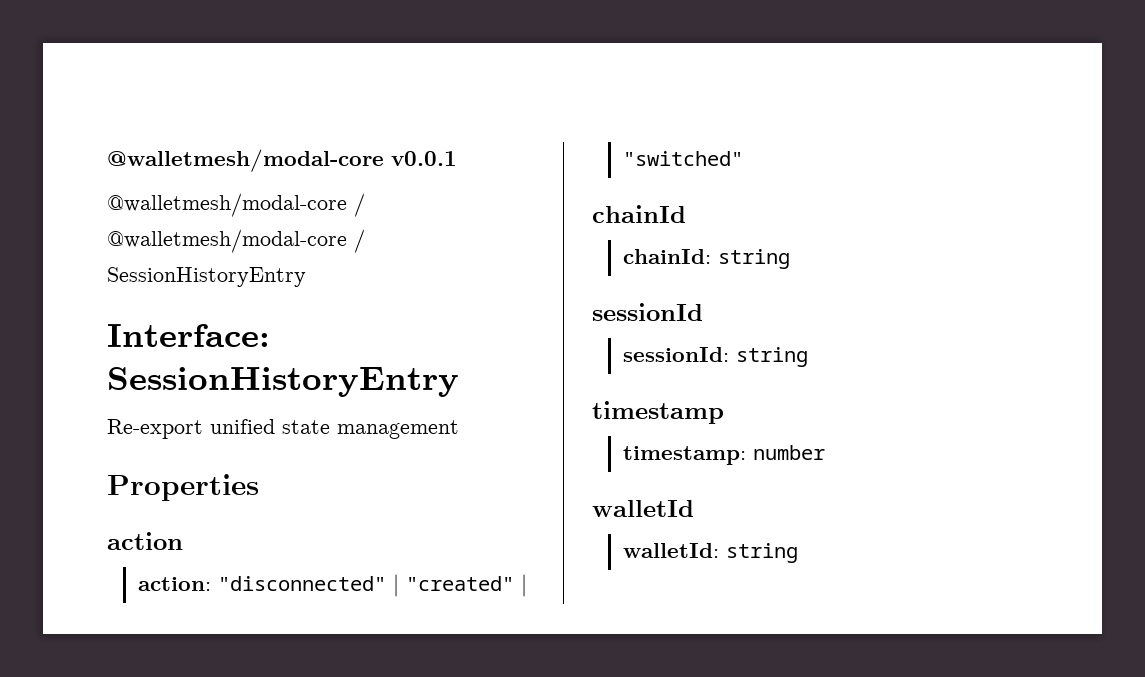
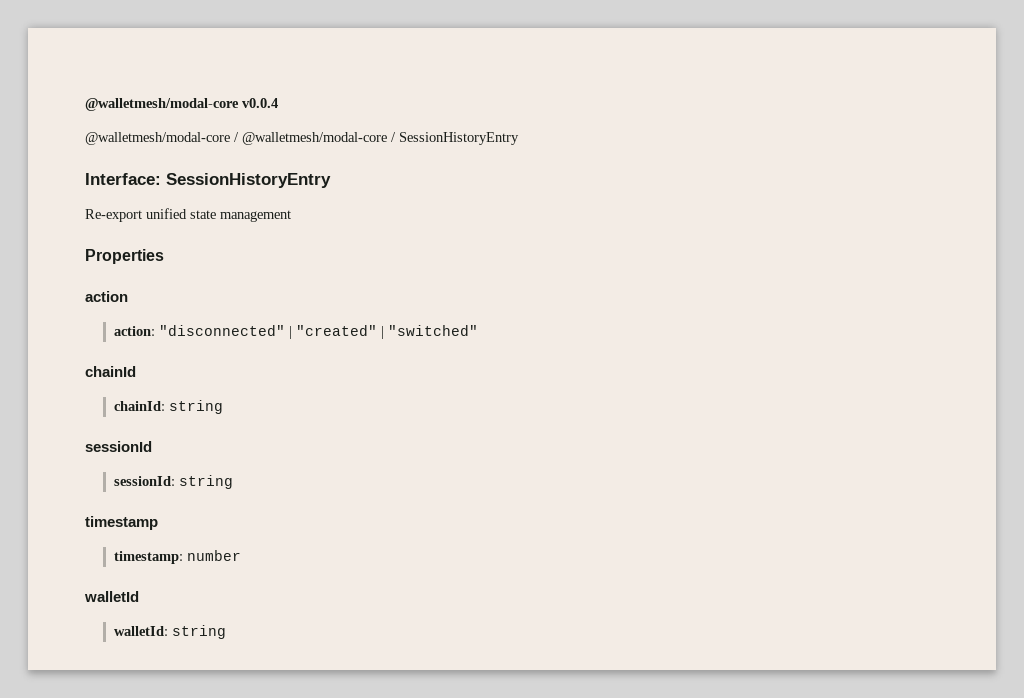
- @walletmesh/modal-core v0.0.1
+ @walletmesh/modal-core v0.0.4

